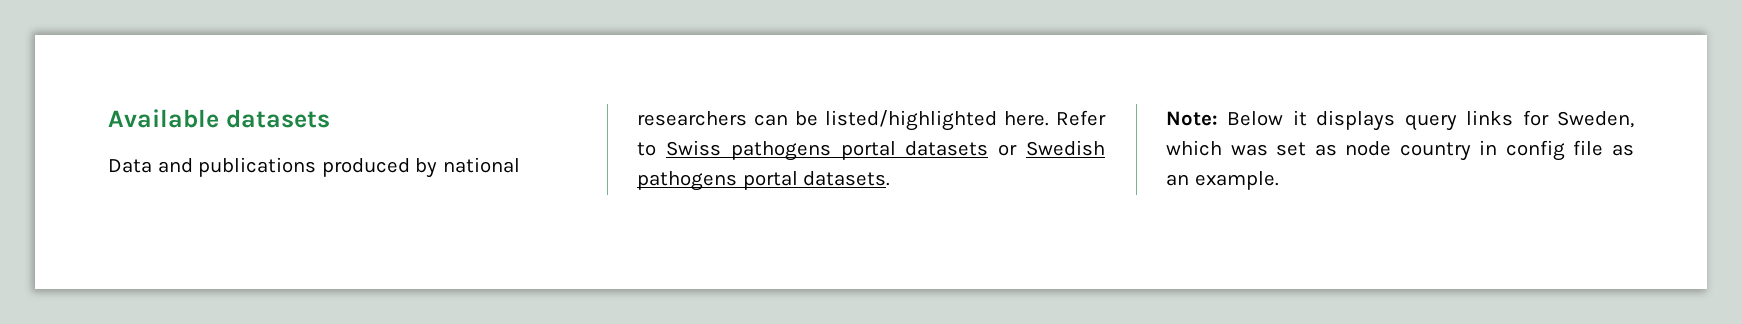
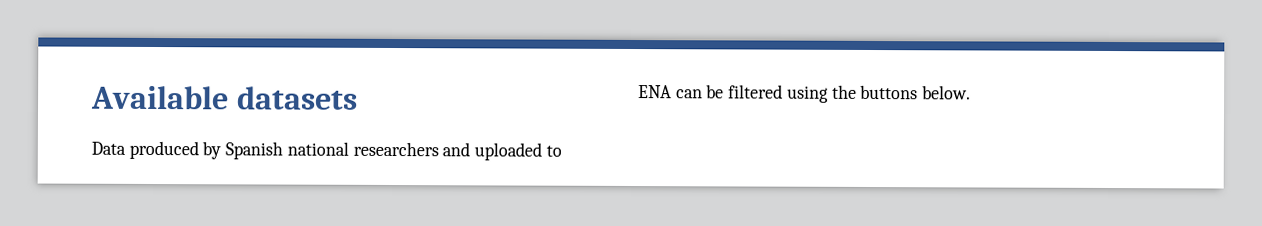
- Data and publications produced by national researchers can be listed/highlighted here. Refer to Swiss pathogens portal datasets or Swedish pathogens portal datasets.
- Note: Below it displays query links for Sweden, which was set as node country in config file as an example.
+ Data produced by Spanish national researchers and uploaded to ENA can be filtered using the buttons below.

